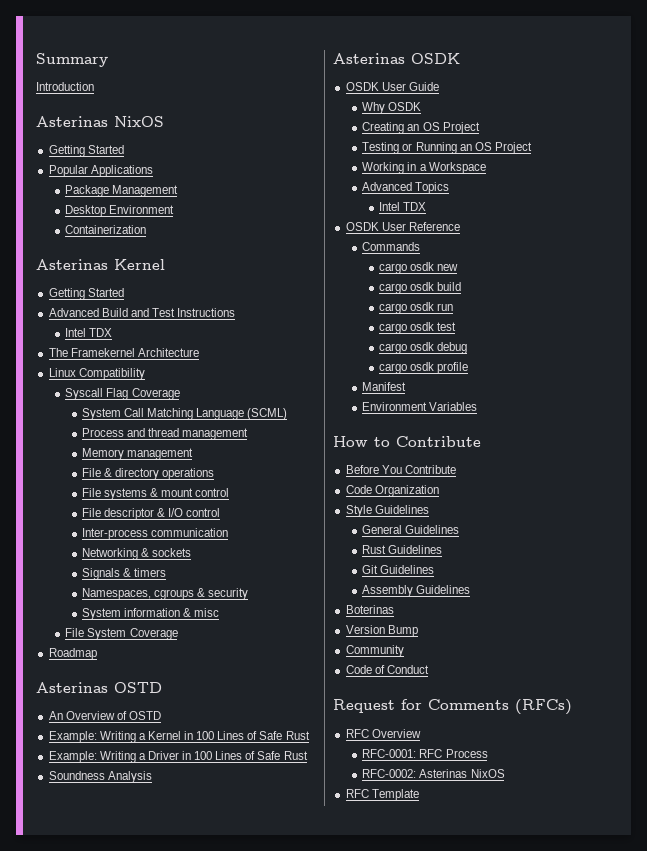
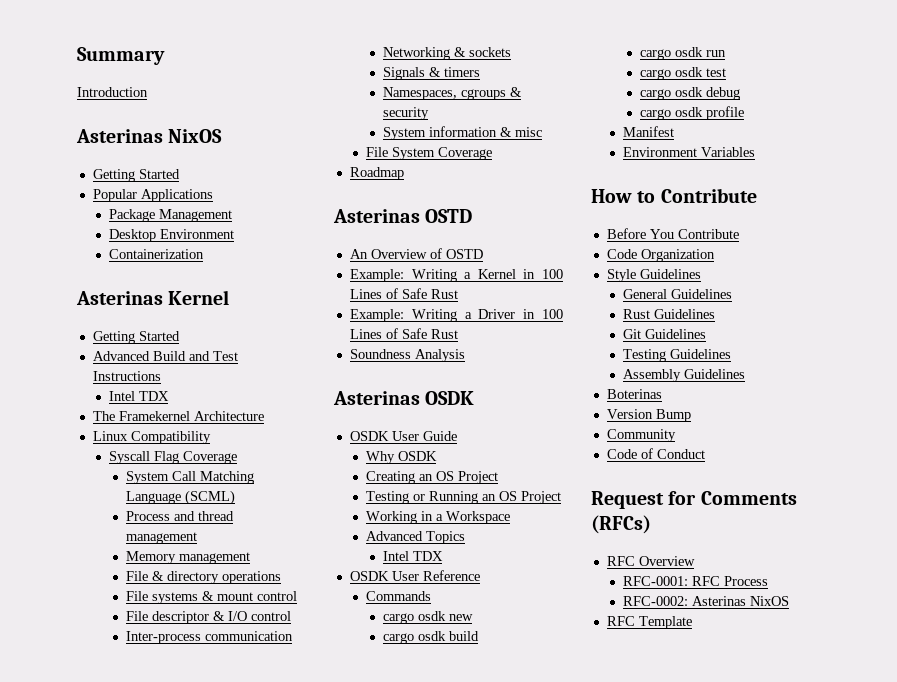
+ Testing Guidelines

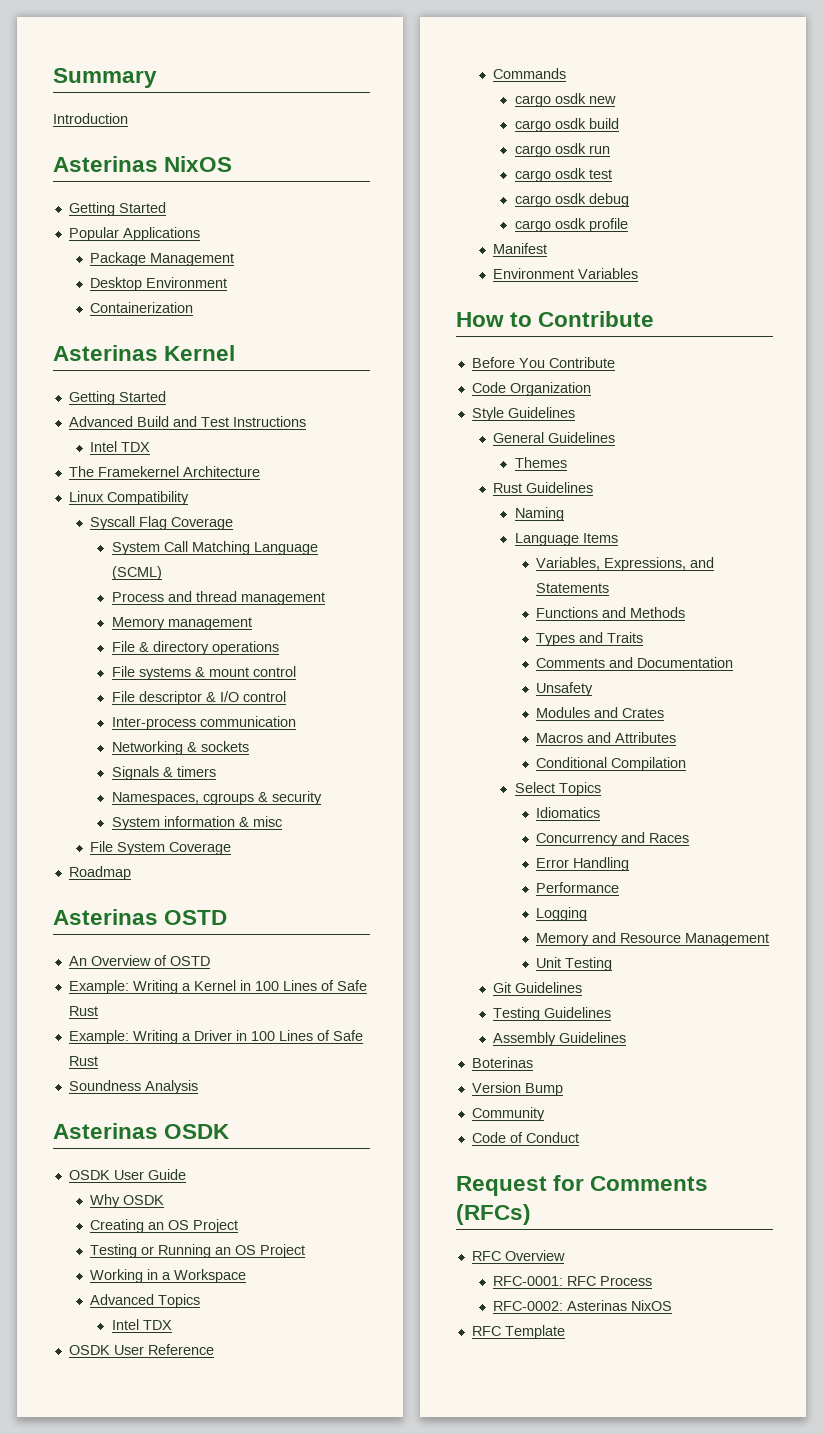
+ Themes
+ Naming
+ Language Items
+ Variables, Expressions, and Statements
+ Functions and Methods
+ Types and Traits
+ Comments and Documentation
+ Unsafety
+ Modules and Crates
+ Macros and Attributes
+ Conditional Compilation
+ Select Topics
+ Idiomatics
+ Concurrency and Races
+ Error Handling
+ Performance
+ Logging
+ Memory and Resource Management
+ Unit Testing

